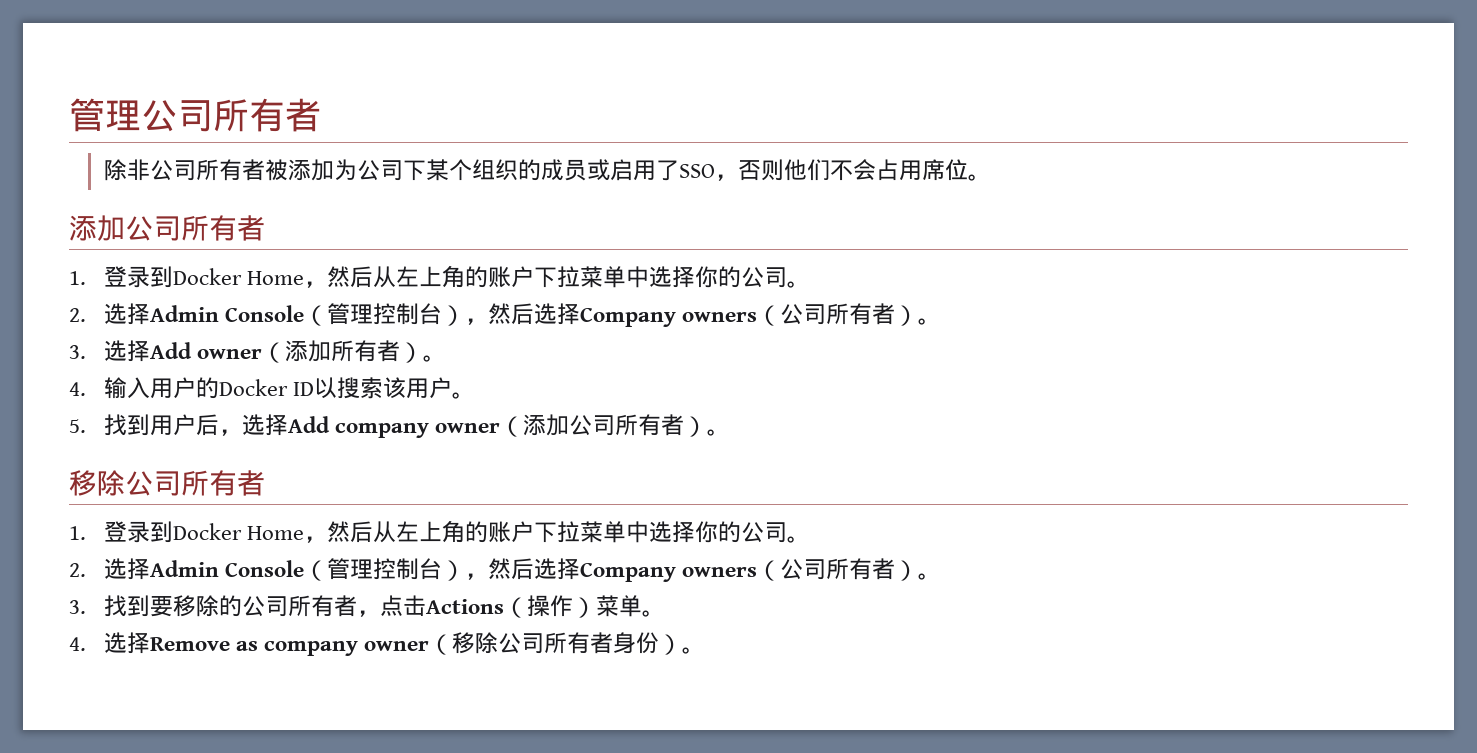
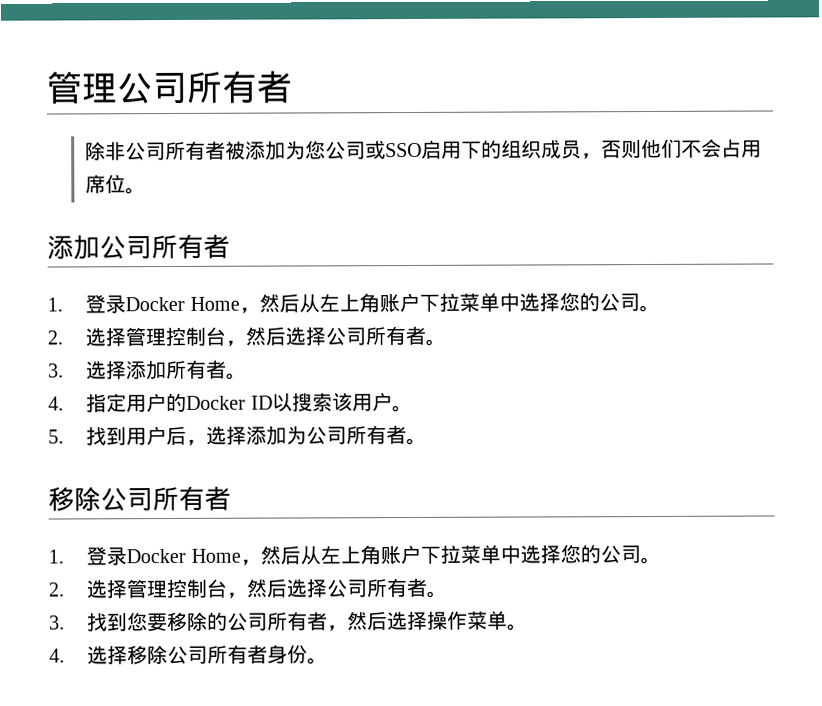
- 除非公司所有者被添加为公司下某个组织的成员或启用了SSO，否则他们不会占用席位。
+ 除非公司所有者被添加为您公司或SSO启用下的组织成员，否则他们不会占用席位。
  添加公司所有者
- 1.登录到Docker Home，然后从左上角的账户下拉菜单中选择你的公司。
- 2.选择Admin Console（管理控制台），然后选择Company owners（公司所有者）。
+ 1.登录Docker Home，然后从左上角账户下拉菜单中选择您的公司。
+ 2.选择管理控制台，然后选择公司所有者。
- 3.选择Add owner（添加所有者）。
- 4.输入用户的Docker ID以搜索该用户。
+ 3.选择添加所有者。
+ 4.指定用户的Docker ID以搜索该用户。
- 5.找到用户后，选择Add company owner（添加公司所有者）。
+ 5.找到用户后，选择添加为公司所有者。
  移除公司所有者
- 1.登录到Docker Home，然后从左上角的账户下拉菜单中选择你的公司。
- 2.选择Admin Console（管理控制台），然后选择Company owners（公司所有者）。
+ 1.登录Docker Home，然后从左上角账户下拉菜单中选择您的公司。
+ 2.选择管理控制台，然后选择公司所有者。
- 3.找到要移除的公司所有者，点击Actions（操作）菜单。
+ 3.找到您要移除的公司所有者，然后选择操作菜单。
- 4.选择Remove as company owner（移除公司所有者身份）。
+ 4.选择移除公司所有者身份。

